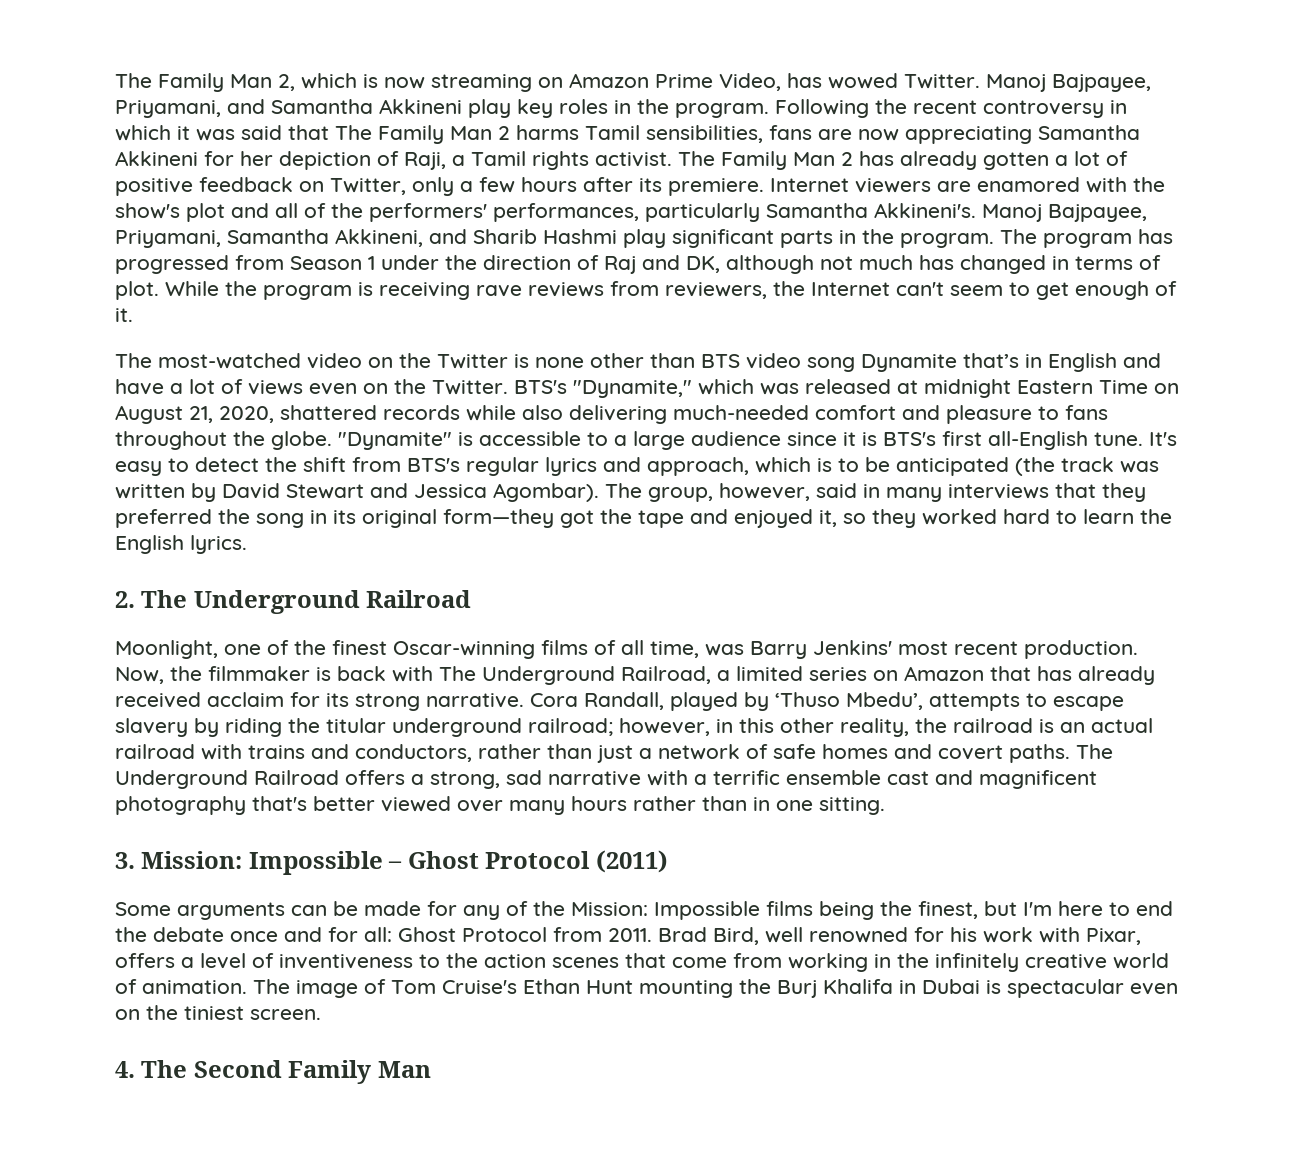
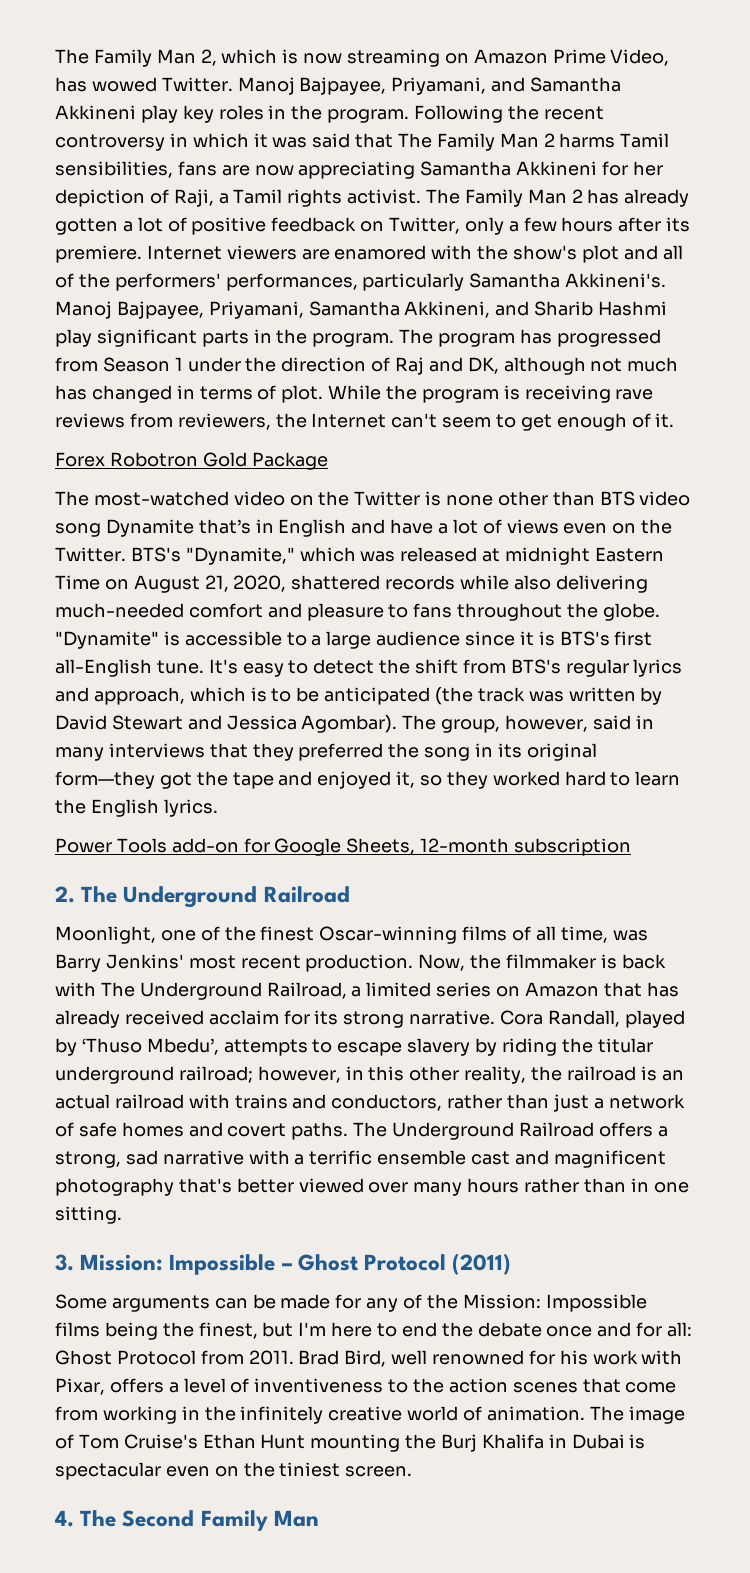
+ Forex Robotron Gold Package
+ Power Tools add-on for Google Sheets, 12-month subscription

